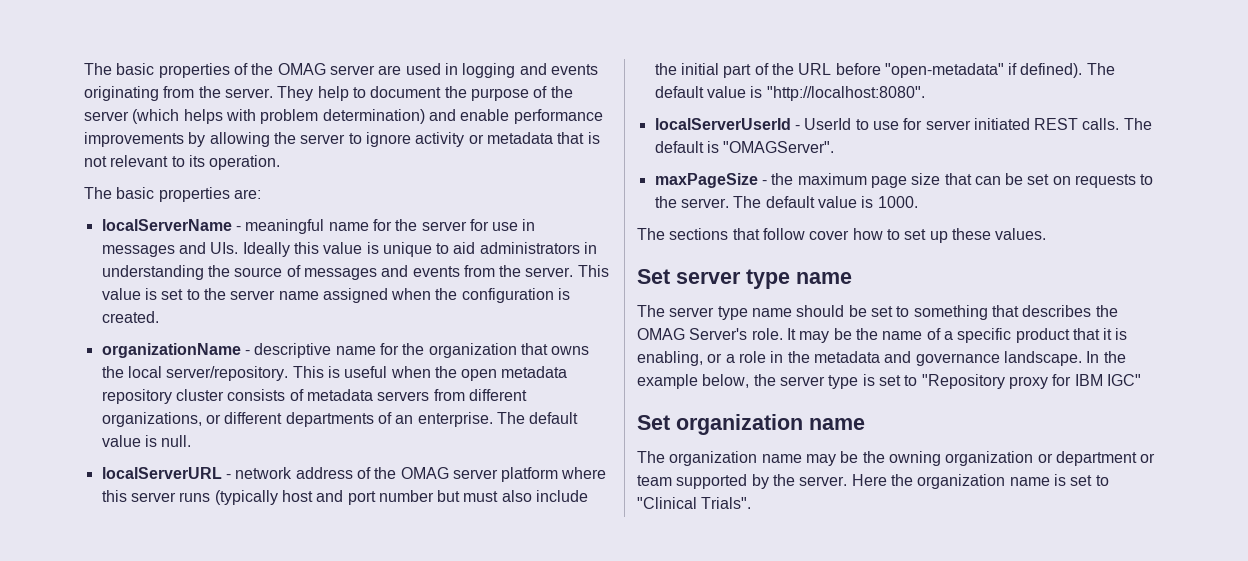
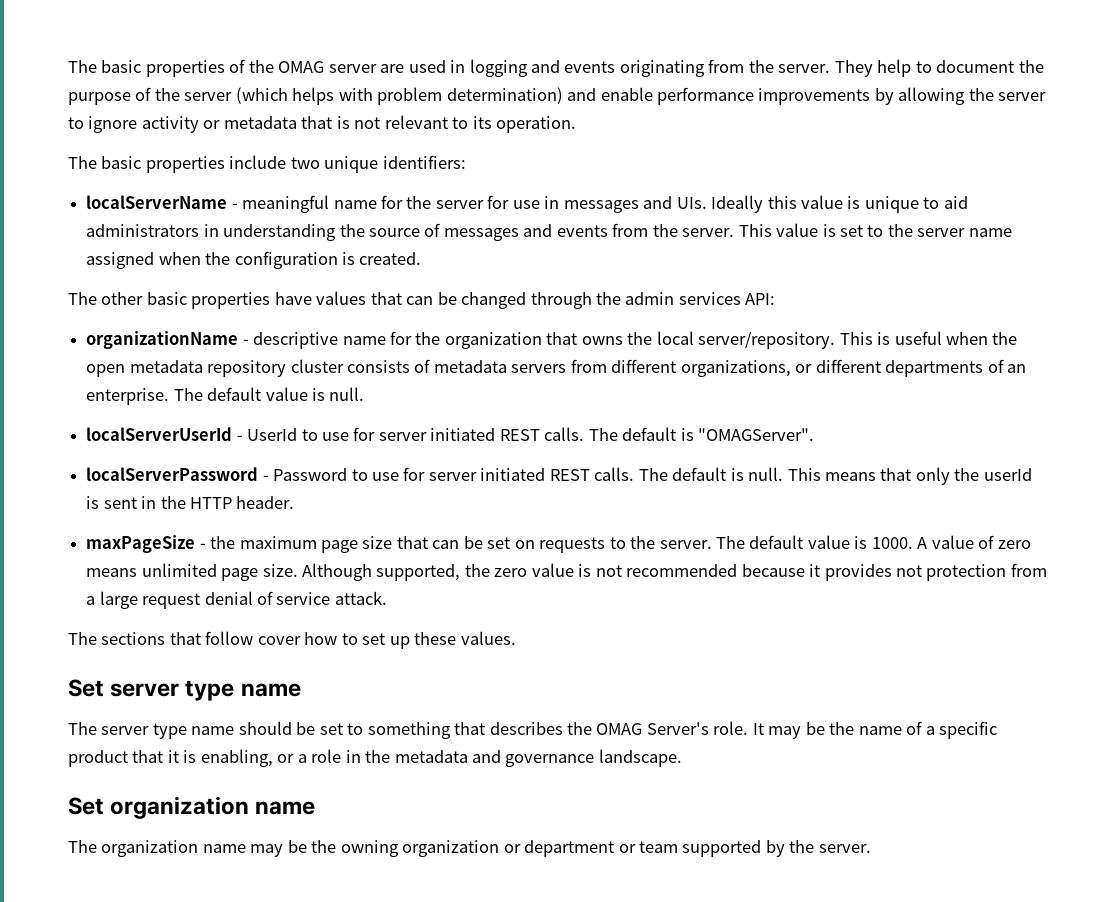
- The basic properties are:
+ The basic properties include two unique identifiers:
+ The other basic properties have values that can be changed through the admin services API:
- localServerURL - network address of the OMAG server platform where this server runs (typically host and port number but must also include the initial part of the URL before "open-metadata" if defined). The default value is "http://localhost:8080".
+ localServerPassword - Password to use for server initiated REST calls. The default is null. This means that only the userId is sent in the HTTP header.
+ A value of zero means unlimited page size. Although supported, the zero value is not recommended because it provides not protection from a large request denial of service attack.
- In the example below, the server type is set to "Repository proxy for IBM IGC"
- Here the organization name is set to "Clinical Trials".

